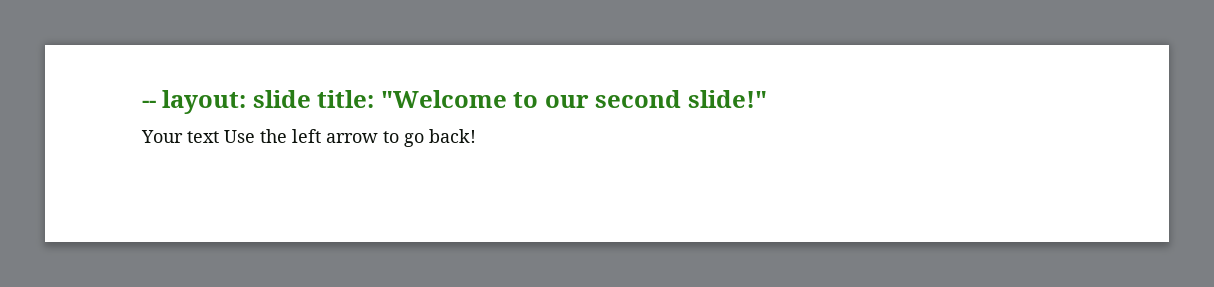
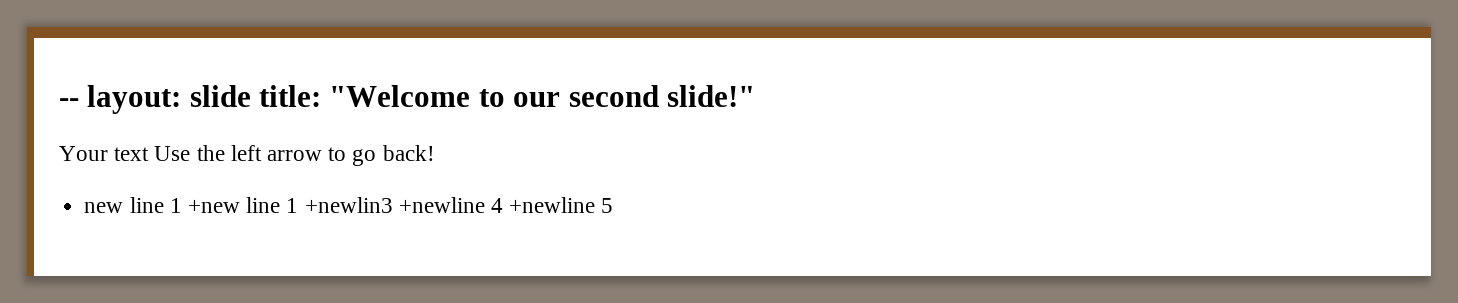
+ new line 1 +new line 1 +newlin3 +newline 4 +newline 5

